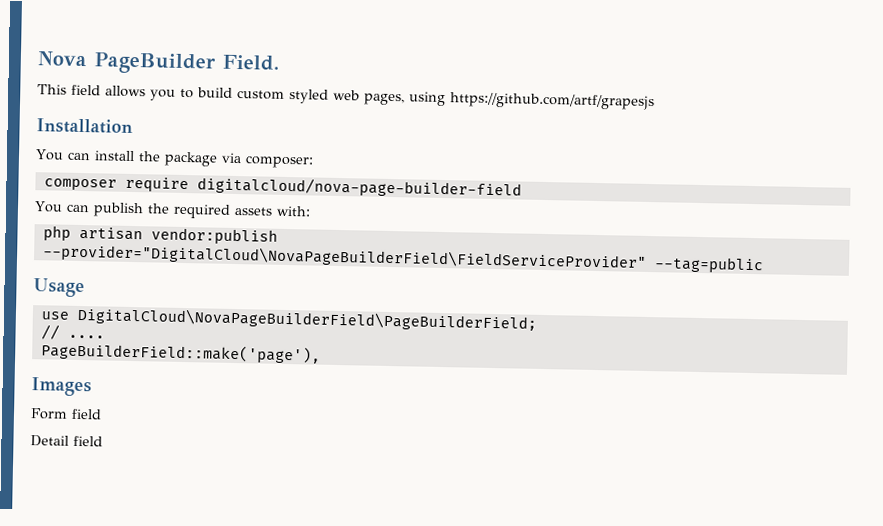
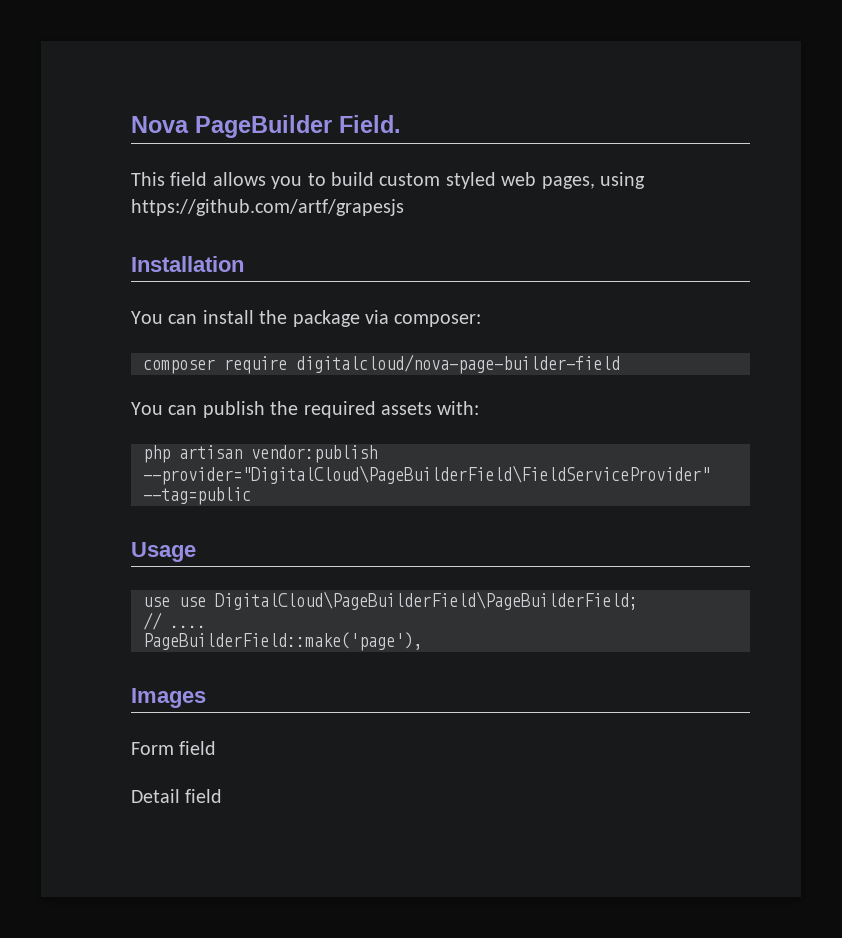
- php artisan vendor:publish --provider="DigitalCloud\NovaPageBuilderField\FieldServiceProvider" --tag=public
+ php artisan vendor:publish --provider="DigitalCloud\PageBuilderField\FieldServiceProvider" --tag=public
- use DigitalCloud\NovaPageBuilderField\PageBuilderField;
+ use use DigitalCloud\PageBuilderField\PageBuilderField;

